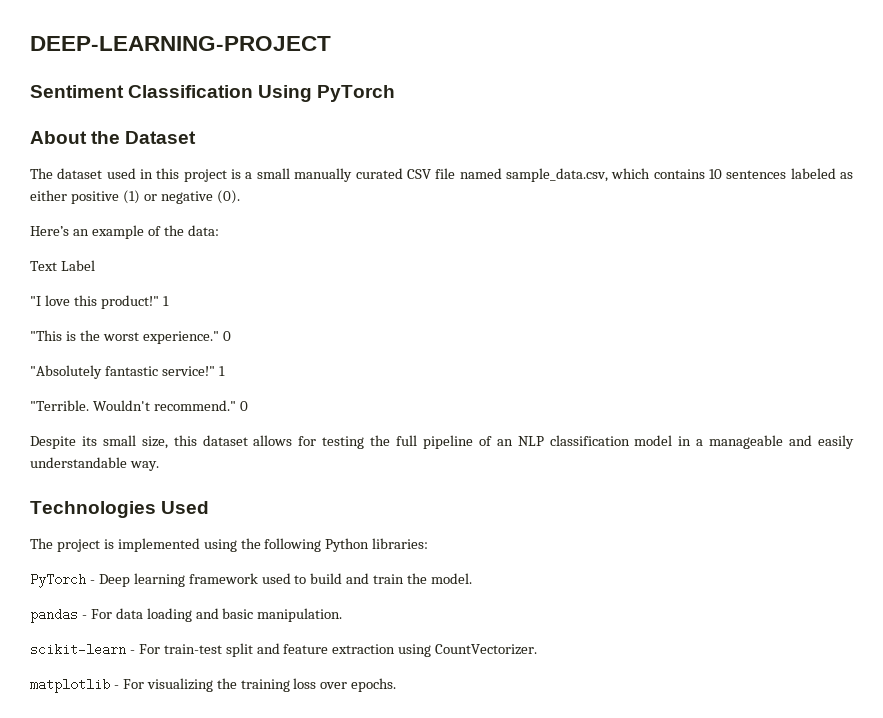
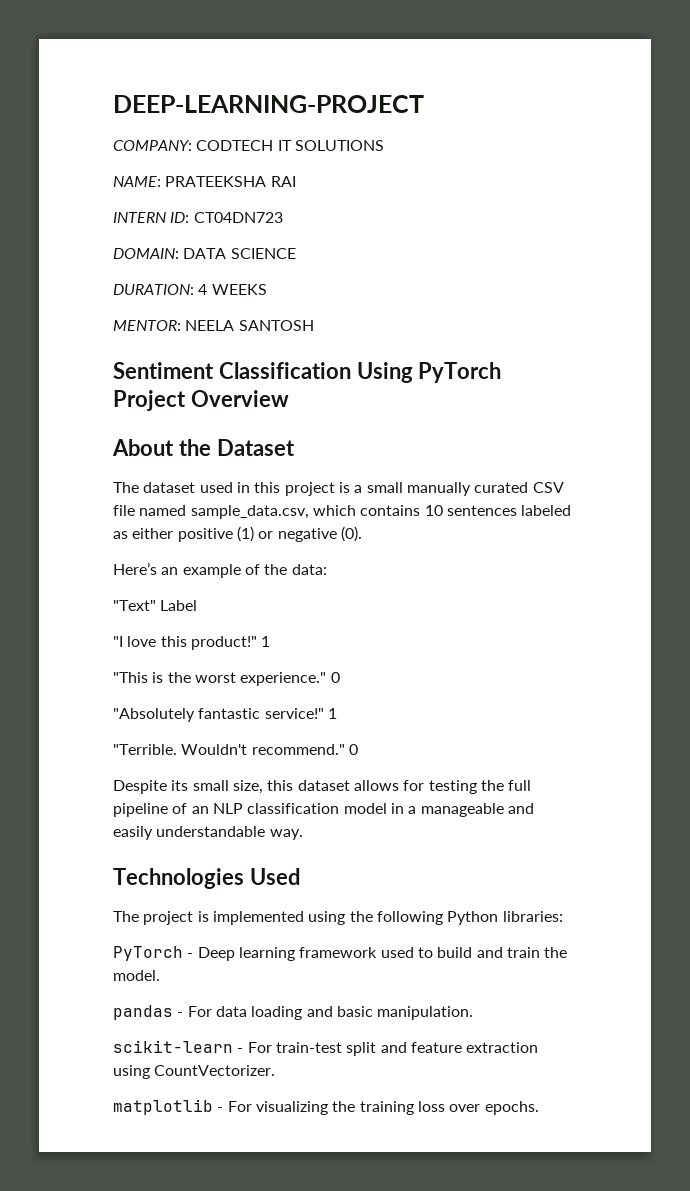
+ COMPANY: CODTECH IT SOLUTIONS
+ NAME: PRATEEKSHA RAI
+ INTERN ID: CT04DN723
+ DOMAIN: DATA SCIENCE
+ DURATION: 4 WEEKS
+ MENTOR: NEELA SANTOSH
- Sentiment Classification Using PyTorch
+ Sentiment Classification Using PyTorch Project Overview
- Text Label
+ "Text" Label

